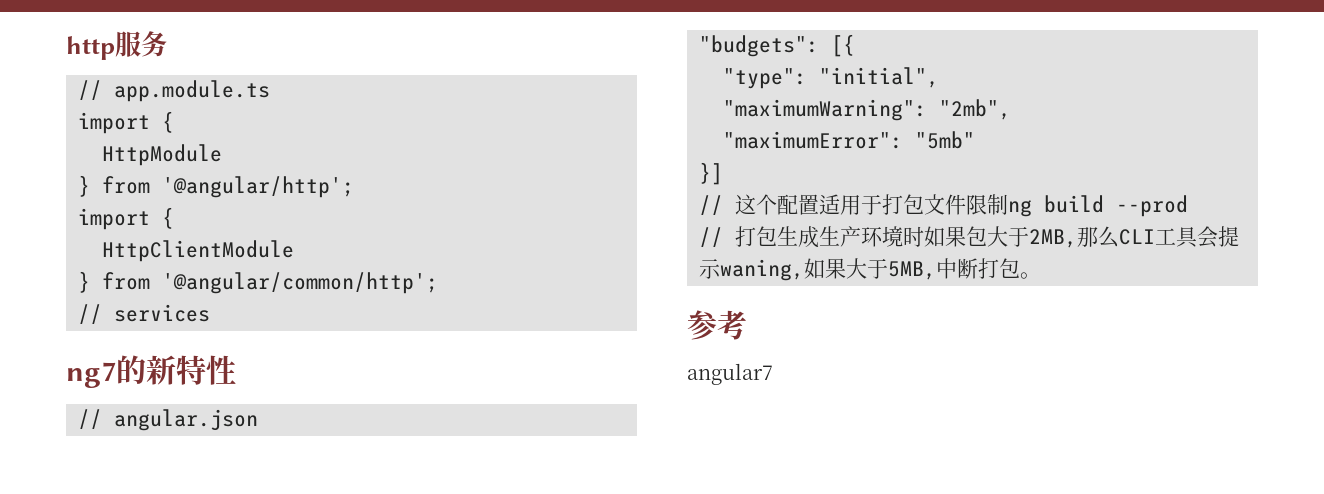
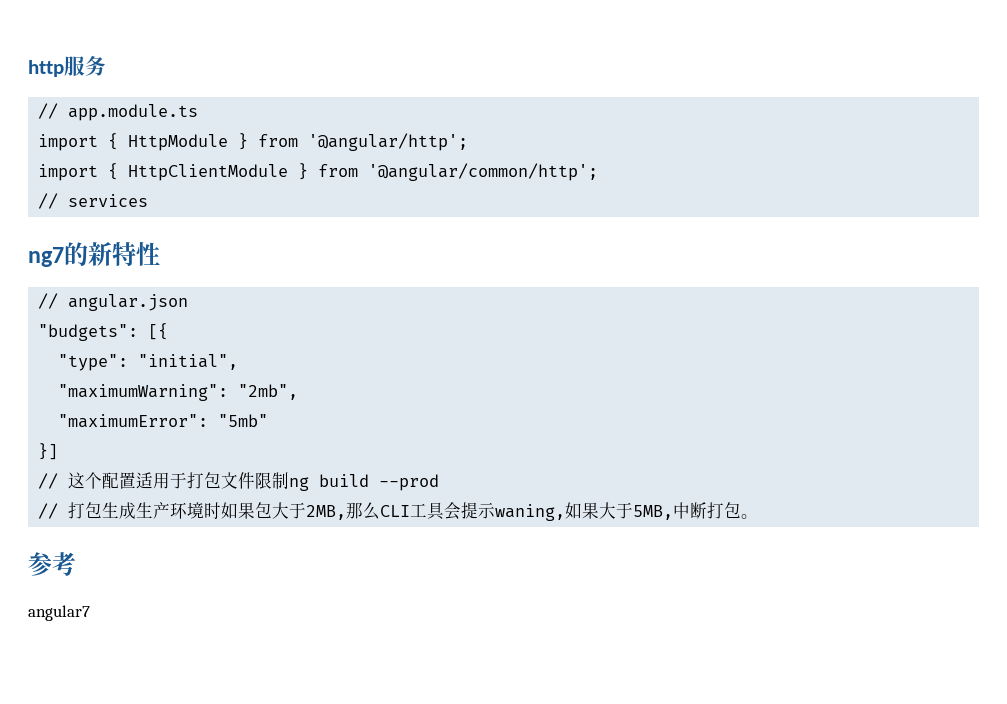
  // app.module.ts
- import {
- HttpModule
- } from '@angular/http';
- import {
- HttpClientModule
- } from '@angular/common/http';
+ import { HttpModule } from '@angular/http';
+ import { HttpClientModule } from '@angular/common/http';

